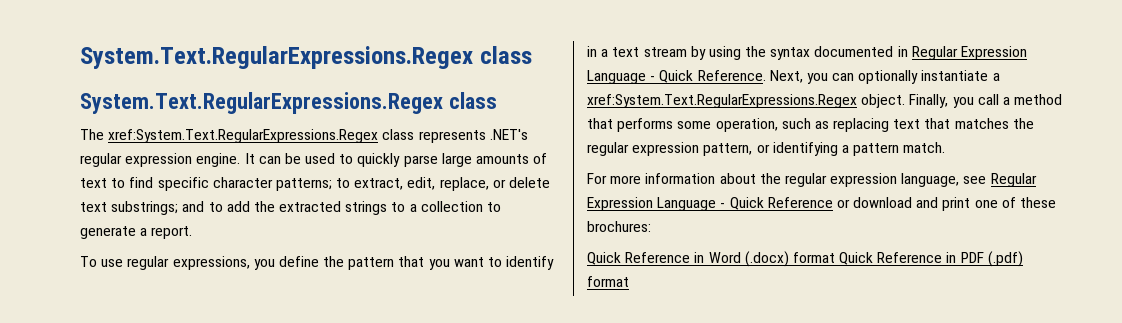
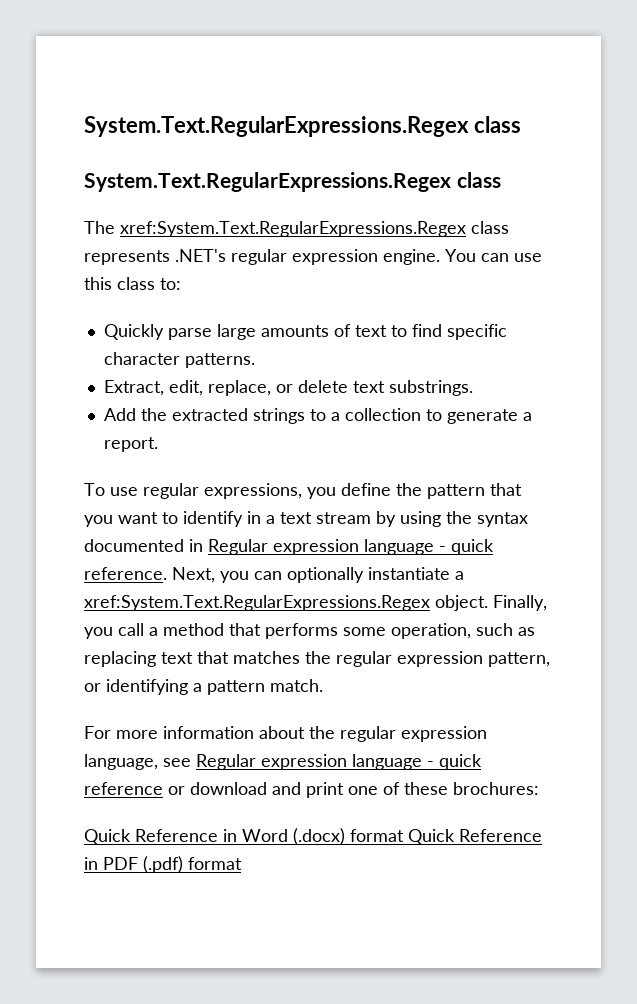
- It can be used to quickly parse large amounts of text to find specific character patterns; to extract, edit, replace, or delete text substrings; and to add the extracted strings to a collection to generate a report.
+ You can use this class to:
+ Quickly parse large amounts of text to find specific character patterns.
+ Extract, edit, replace, or delete text substrings.
+ Add the extracted strings to a collection to generate a report.
- To use regular expressions, you define the pattern that you want to identify in a text stream by using the syntax documented in Regular Expression Language - Quick Reference.
+ To use regular expressions, you define the pattern that you want to identify in a text stream by using the syntax documented in Regular expression language - quick reference.
- For more information about the regular expression language, see Regular Expression Language - Quick Reference or download and print one of these brochures:
+ For more information about the regular expression language, see Regular expression language - quick reference or download and print one of these brochures:

